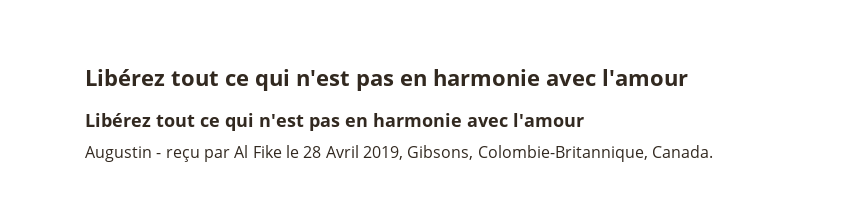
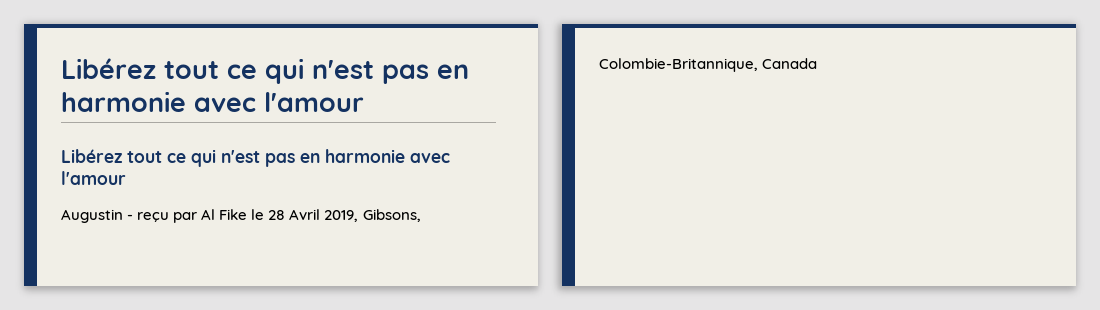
- Augustin - reçu par Al Fike le 28 Avril 2019, Gibsons, Colombie-Britannique, Canada.
+ Augustin - reçu par Al Fike le 28 Avril 2019, Gibsons, Colombie-Britannique, Canada

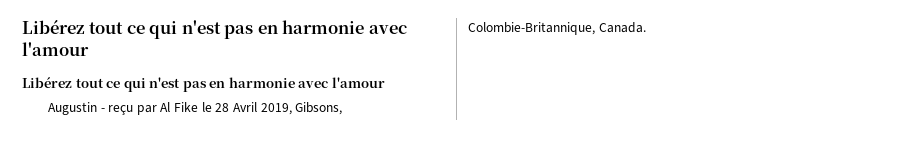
- Augustin - reçu par Al Fike le 28 Avril 2019, Gibsons, Colombie-Britannique, Canada
+ Augustin - reçu par Al Fike le 28 Avril 2019, Gibsons, Colombie-Britannique, Canada.

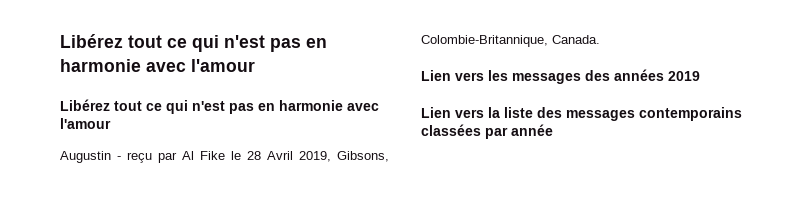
+ Lien vers les messages des années 2019
+ Lien vers la liste des messages contemporains classées par année

